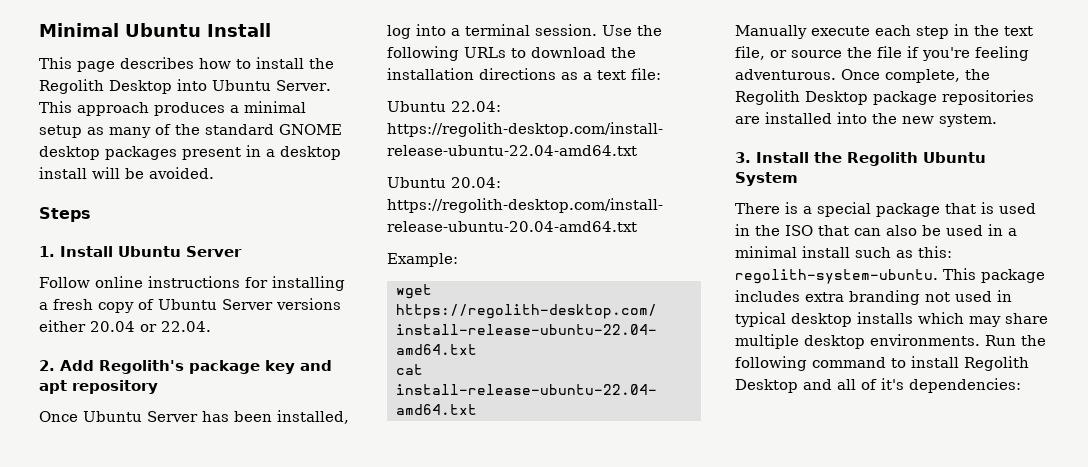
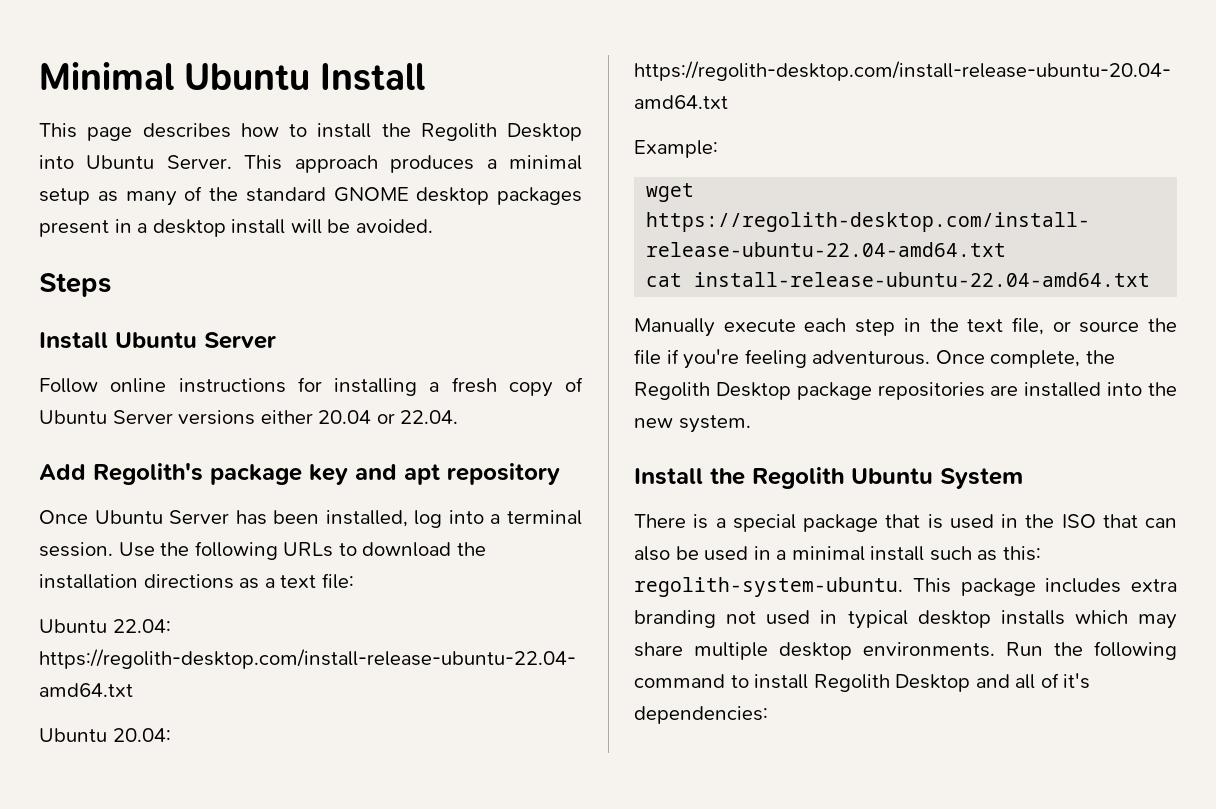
- 1. Install Ubuntu Server
+ Install Ubuntu Server
- 2. Add Regolith's package key and apt repository
+ Add Regolith's package key and apt repository
- 3. Install the Regolith Ubuntu System
+ Install the Regolith Ubuntu System

